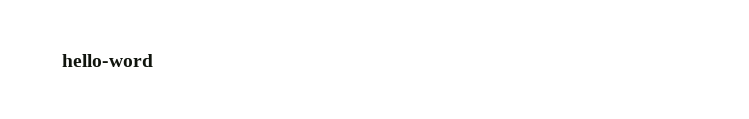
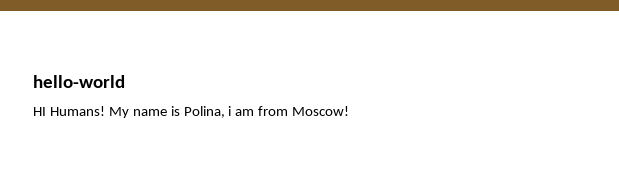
- hello-word
+ hello-world
+ HI Humans! My name is Polina, i am from Moscow!

